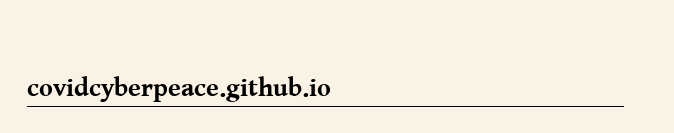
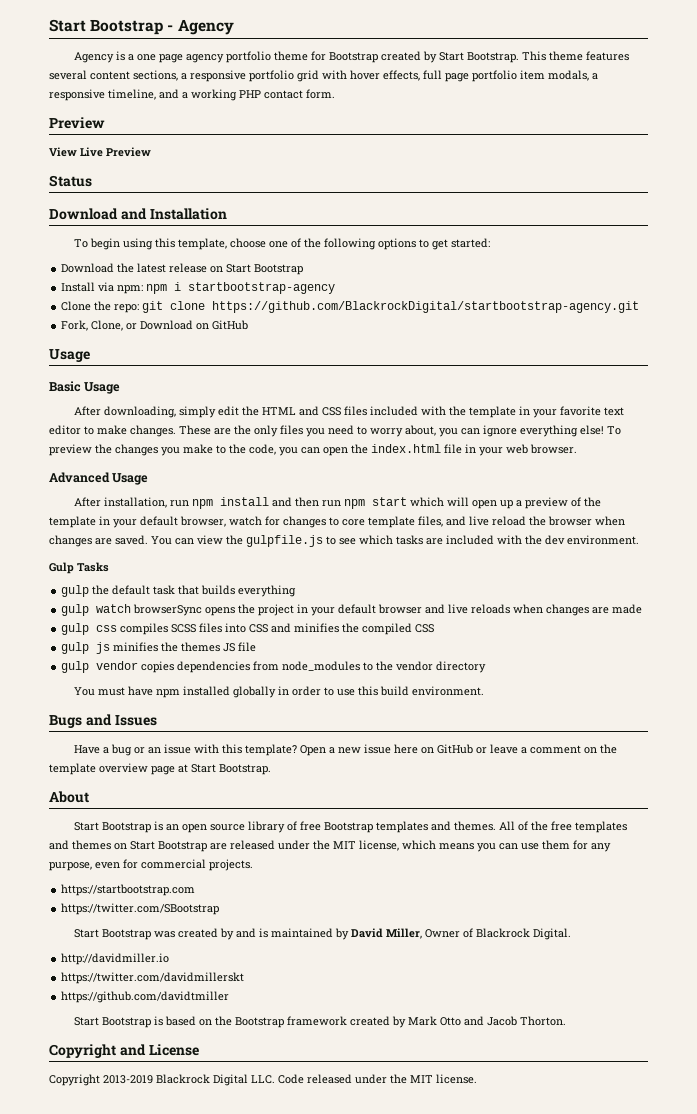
- covidcyberpeace.github.io
+ Start Bootstrap - Agency
+ Agency is a one page agency portfolio theme for Bootstrap created by Start Bootstrap. This theme features several content sections, a responsive portfolio grid with hover effects, full page portfolio item modals, a responsive timeline, and a working PHP contact form.
+ Preview
+ View Live Preview
+ Status
+ Download and Installation
+ To begin using this template, choose one of the following options to get started:
+ Download the latest release on Start Bootstrap
+ Install via npm: npm i startbootstrap-agency
+ Clone the repo: git clone https://github.com/BlackrockDigital/startbootstrap-agency.git
+ Fork, Clone, or Download on GitHub
+ Usage
+ Basic Usage
+ After downloading, simply edit the HTML and CSS files included with the template in your favorite text editor to make changes. These are the only files you need to worry about, you can ignore everything else! To preview the changes you make to the code, you can open the index.html file in your web browser.
+ Advanced Usage
+ After installation, run npm install and then run npm start which will open up a preview of the template in your default browser, watch for changes to core template files, and live reload the browser when changes are saved. You can view the gulpfile.js to see which tasks are included with the dev environment.
+ Gulp Tasks
+ gulp the default task that builds everything
+ gulp watch browserSync opens the project in your default browser and live reloads when changes are made
+ gulp css compiles SCSS files into CSS and minifies the compiled CSS
+ gulp js minifies the themes JS file
+ gulp vendor copies dependencies from node_modules to the vendor directory
+ You must have npm installed globally in order to use this build environment.
+ Bugs and Issues
+ Have a bug or an issue with this template? Open a new issue here on GitHub or leave a comment on the template overview page at Start Bootstrap.
+ About
+ Start Bootstrap is an open source library of free Bootstrap templates and themes. All of the free templates and themes on Start Bootstrap are released under the MIT license, which means you can use them for any purpose, even for commercial projects.
+ https://startbootstrap.com
+ https://twitter.com/SBootstrap
+ Start Bootstrap was created by and is maintained by David Miller, Owner of Blackrock Digital.
+ http://davidmiller.io
+ https://twitter.com/davidmillerskt
+ https://github.com/davidtmiller
+ Start Bootstrap is based on the Bootstrap framework created by Mark Otto and Jacob Thorton.
+ Copyright and License
+ Copyright 2013-2019 Blackrock Digital LLC. Code released under the MIT license.

